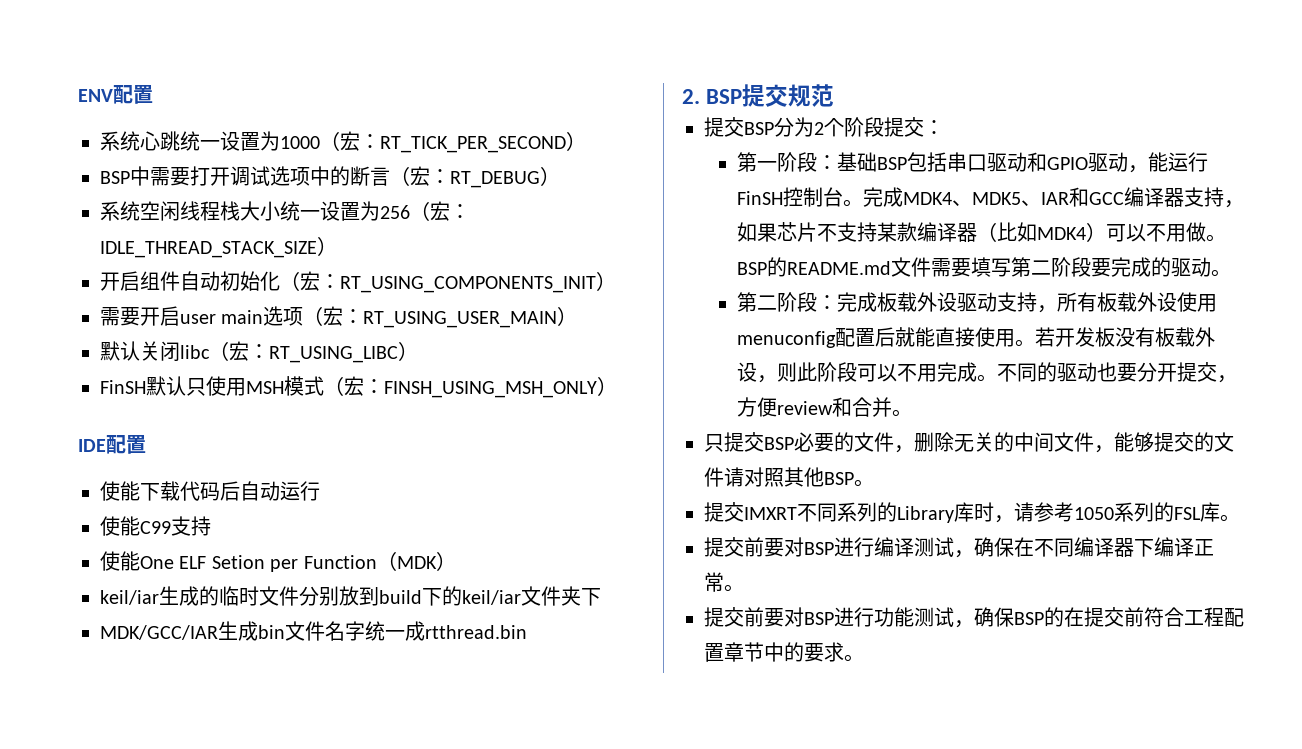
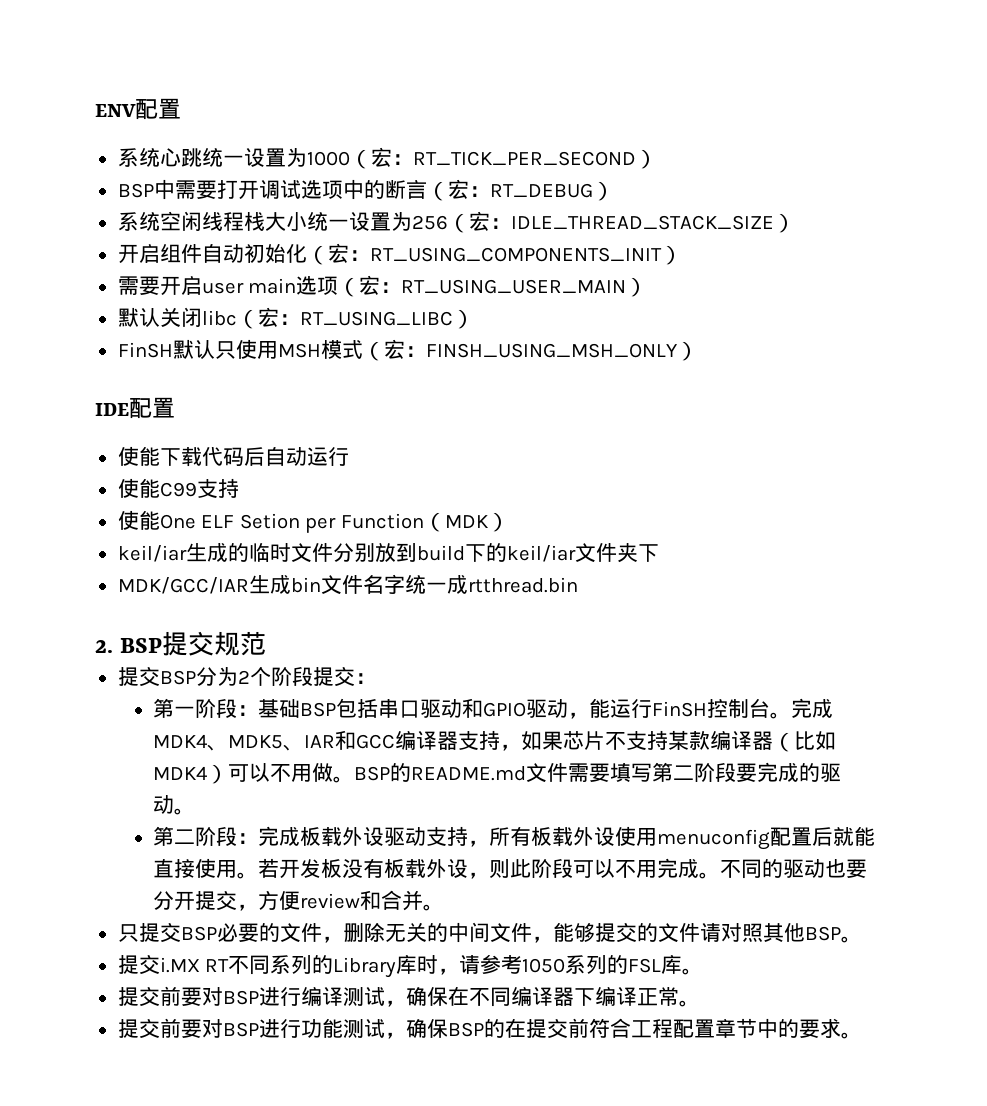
- 提交IMXRT不同系列的Library库时，请参考1050系列的FSL库。
+ 提交i.MX RT不同系列的Library库时，请参考1050系列的FSL库。

